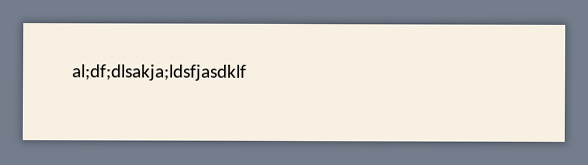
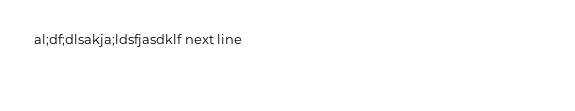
- al;df;dlsakja;ldsfjasdklf
+ al;df;dlsakja;ldsfjasdklf next line

